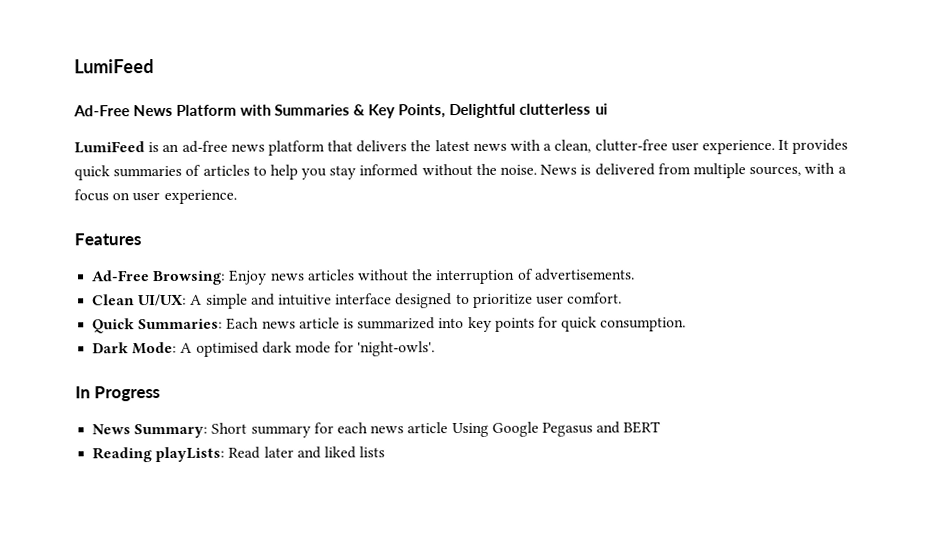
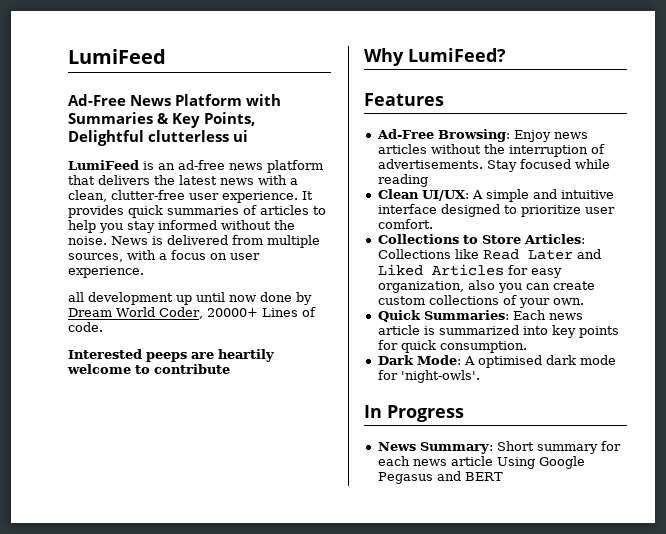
+ all development up until now done by Dream World Coder, 20000+ Lines of code.
+ Interested peeps are heartily welcome to contribute
+ Why LumiFeed?
+ Stay focused while reading
+ Collections to Store Articles: Collections like Read Later and Liked Articles for easy organization, also you can create custom collections of your own.
- Reading playLists: Read later and liked lists

